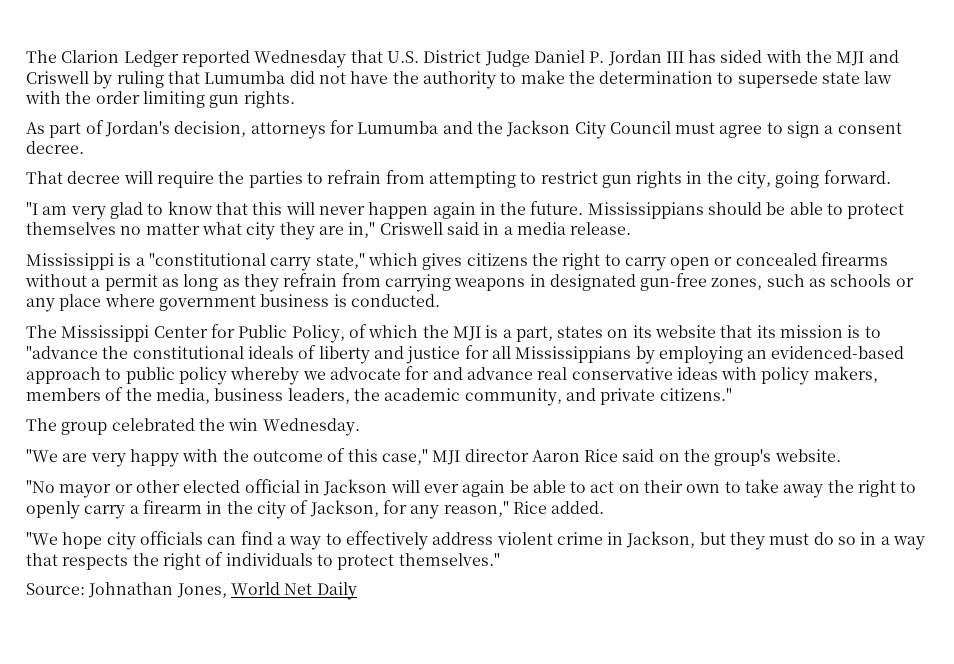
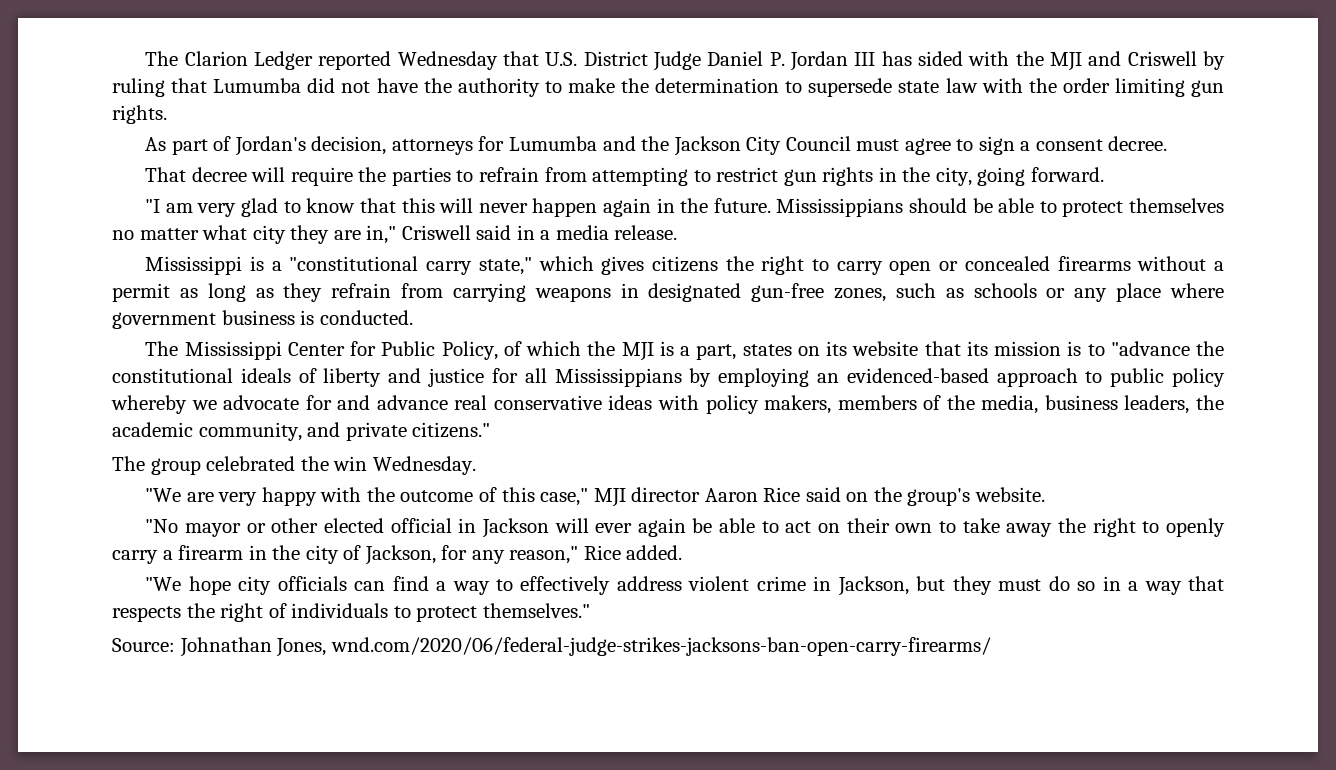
- Source: Johnathan Jones, World Net Daily
+ Source: Johnathan Jones, wnd.com/2020/06/federal-judge-strikes-jacksons-ban-open-carry-firearms/

